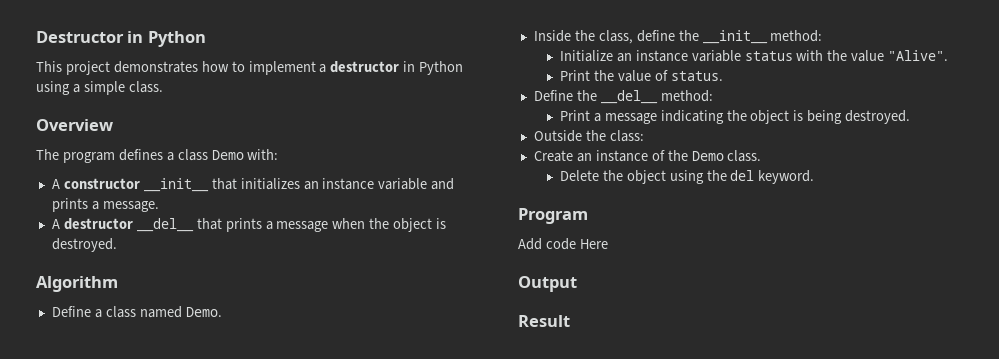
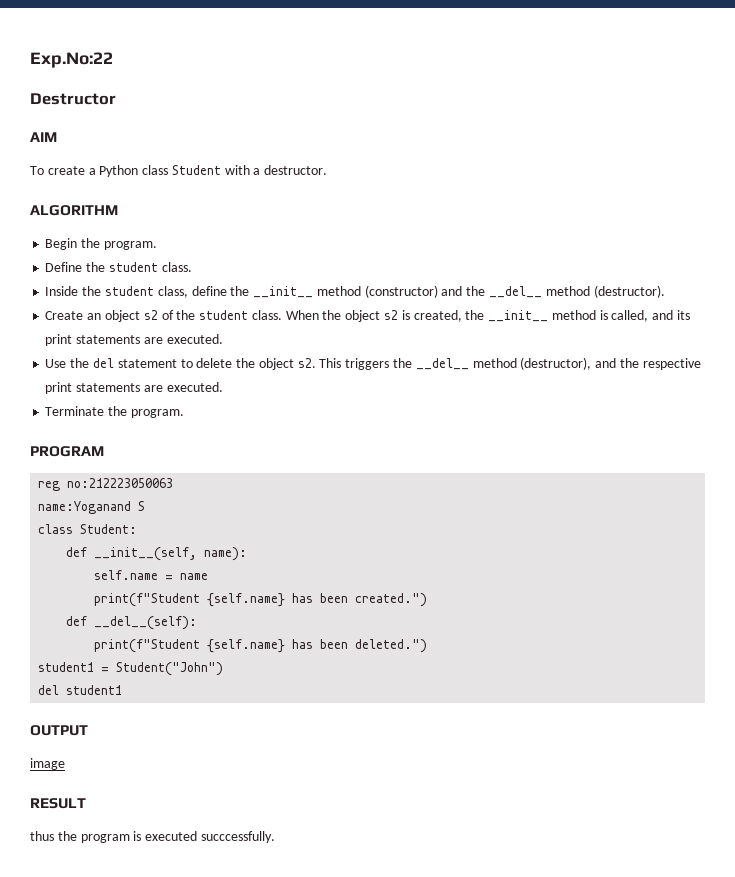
+ Exp.No:22
- Destructor in Python
- This project demonstrates how to implement a destructor in Python using a simple class.
- Overview
- The program defines a class Demo with:
- A constructor __init__ that initializes an instance variable and prints a message.
- A destructor __del__ that prints a message when the object is destroyed.
- Algorithm
- Define a class named Demo.
+ Destructor
+ AIM
+ To create a Python class Student with a destructor.
+ ALGORITHM
+ Begin the program.
+ Define the student class.
- Inside the class, define the __init__ method:
- Initialize an instance variable status with the value "Alive".
- Print the value of status.
- Define the __del__ method:
- Print a message indicating the object is being destroyed.
- Outside the class:
+ Inside the student class, define the __init__ method (constructor) and the __del__ method (destructor).
- Create an instance of the Demo class.
- Delete the object using the del keyword.
- Program
- Add code Here
- Output
- Result
+ Create an object s2 of the student class. When the object s2 is created, the __init__ method is called, and its print statements are executed.
+ Use the del statement to delete the object s2. This triggers the __del__ method (destructor), and the respective print statements are executed.
+ Terminate the program.
+ PROGRAM
+ reg no:212223050063
+ name:Yoganand S
+ class Student:
+ def __init__(self, name):
+ self.name = name
+ print(f"Student {self.name} has been created.")
+ def __del__(self):
+ print(f"Student {self.name} has been deleted.")
+ student1 = Student("John")
+ del student1
+ OUTPUT
+ image
+ RESULT
+ thus the program is executed succcessfully.

